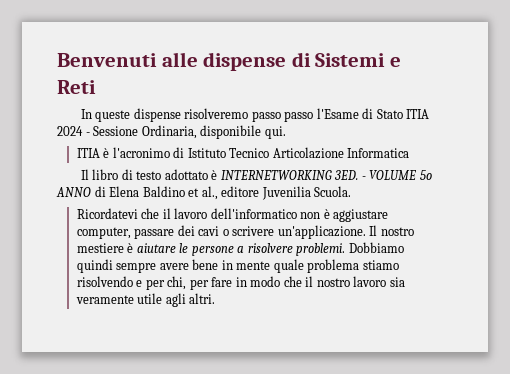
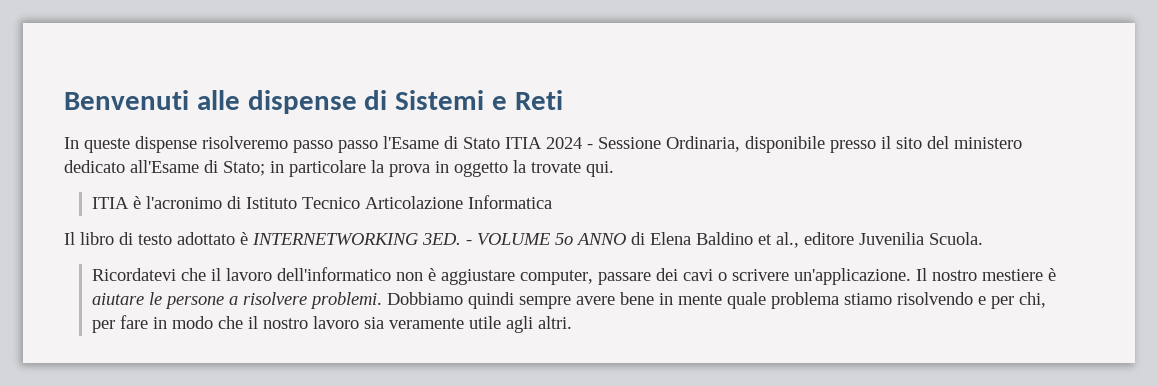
- In queste dispense risolveremo passo passo l'Esame di Stato ITIA 2024 - Sessione Ordinaria, disponibile qui.
+ In queste dispense risolveremo passo passo l'Esame di Stato ITIA 2024 - Sessione Ordinaria, disponibile presso il sito del ministero dedicato all'Esame di Stato; in particolare la prova in oggetto la trovate qui.

